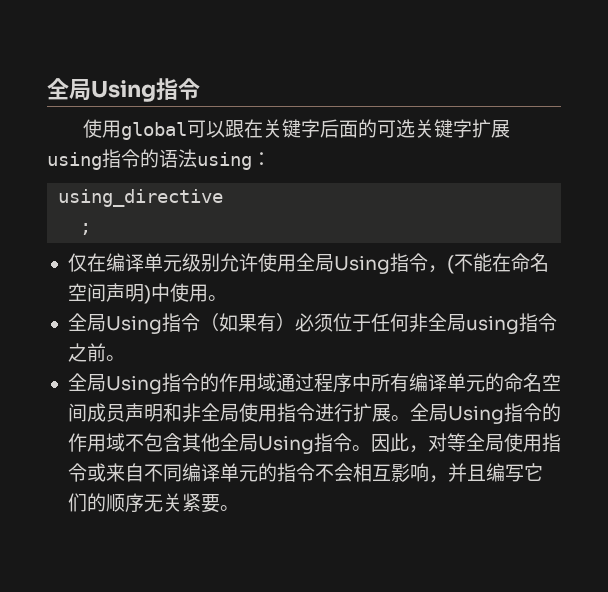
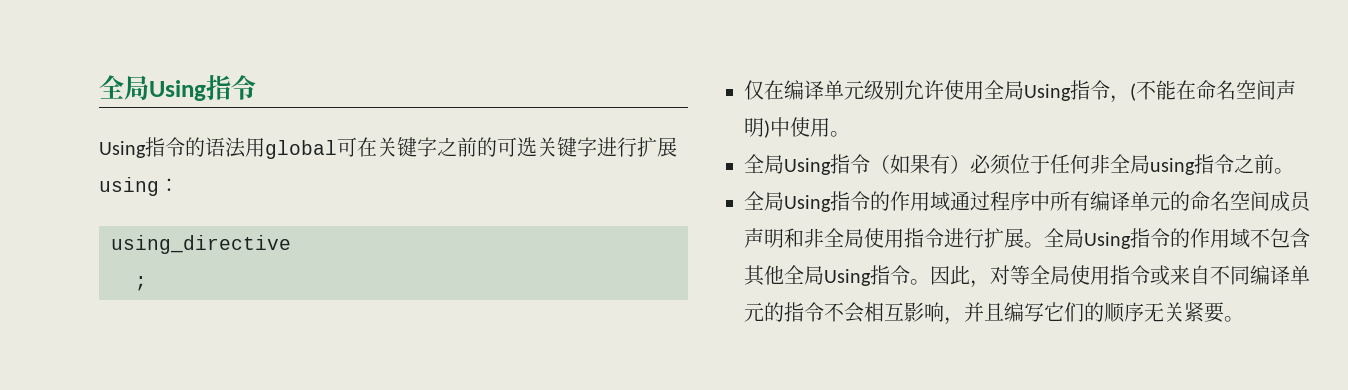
- 使用global可以跟在关键字后面的可选关键字扩展using指令的语法using：
+ Using指令的语法用global可在关键字之前的可选关键字进行扩展using：

